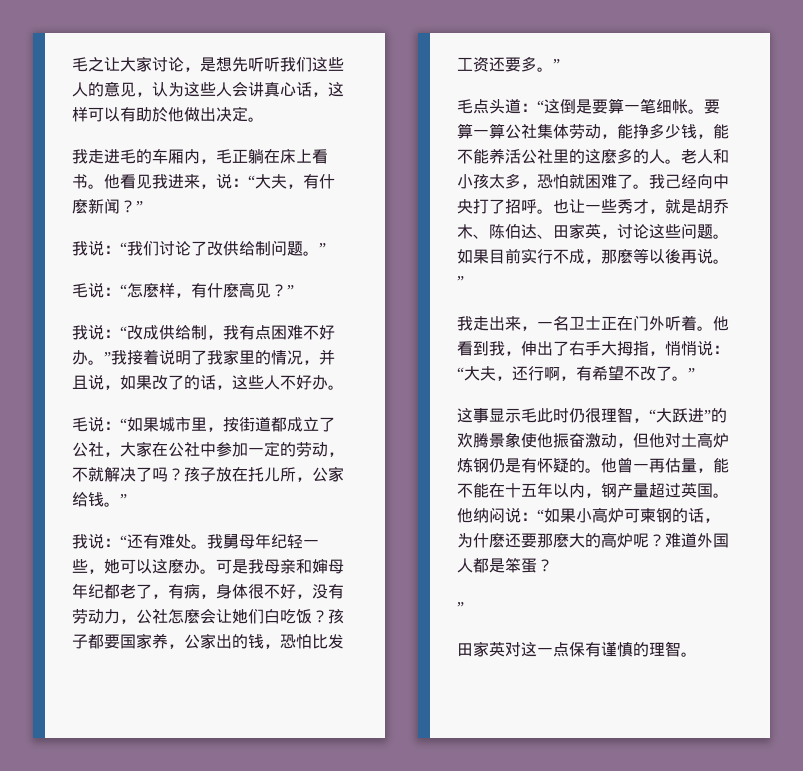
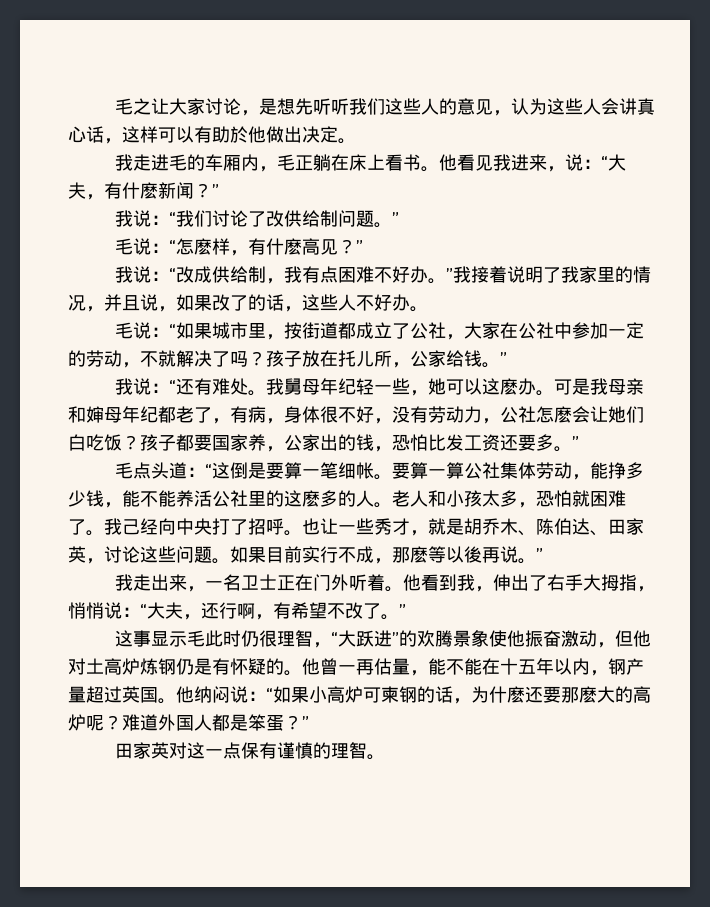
- 难道外国人都是笨蛋？
- ”
+ 难道外国人都是笨蛋？”

